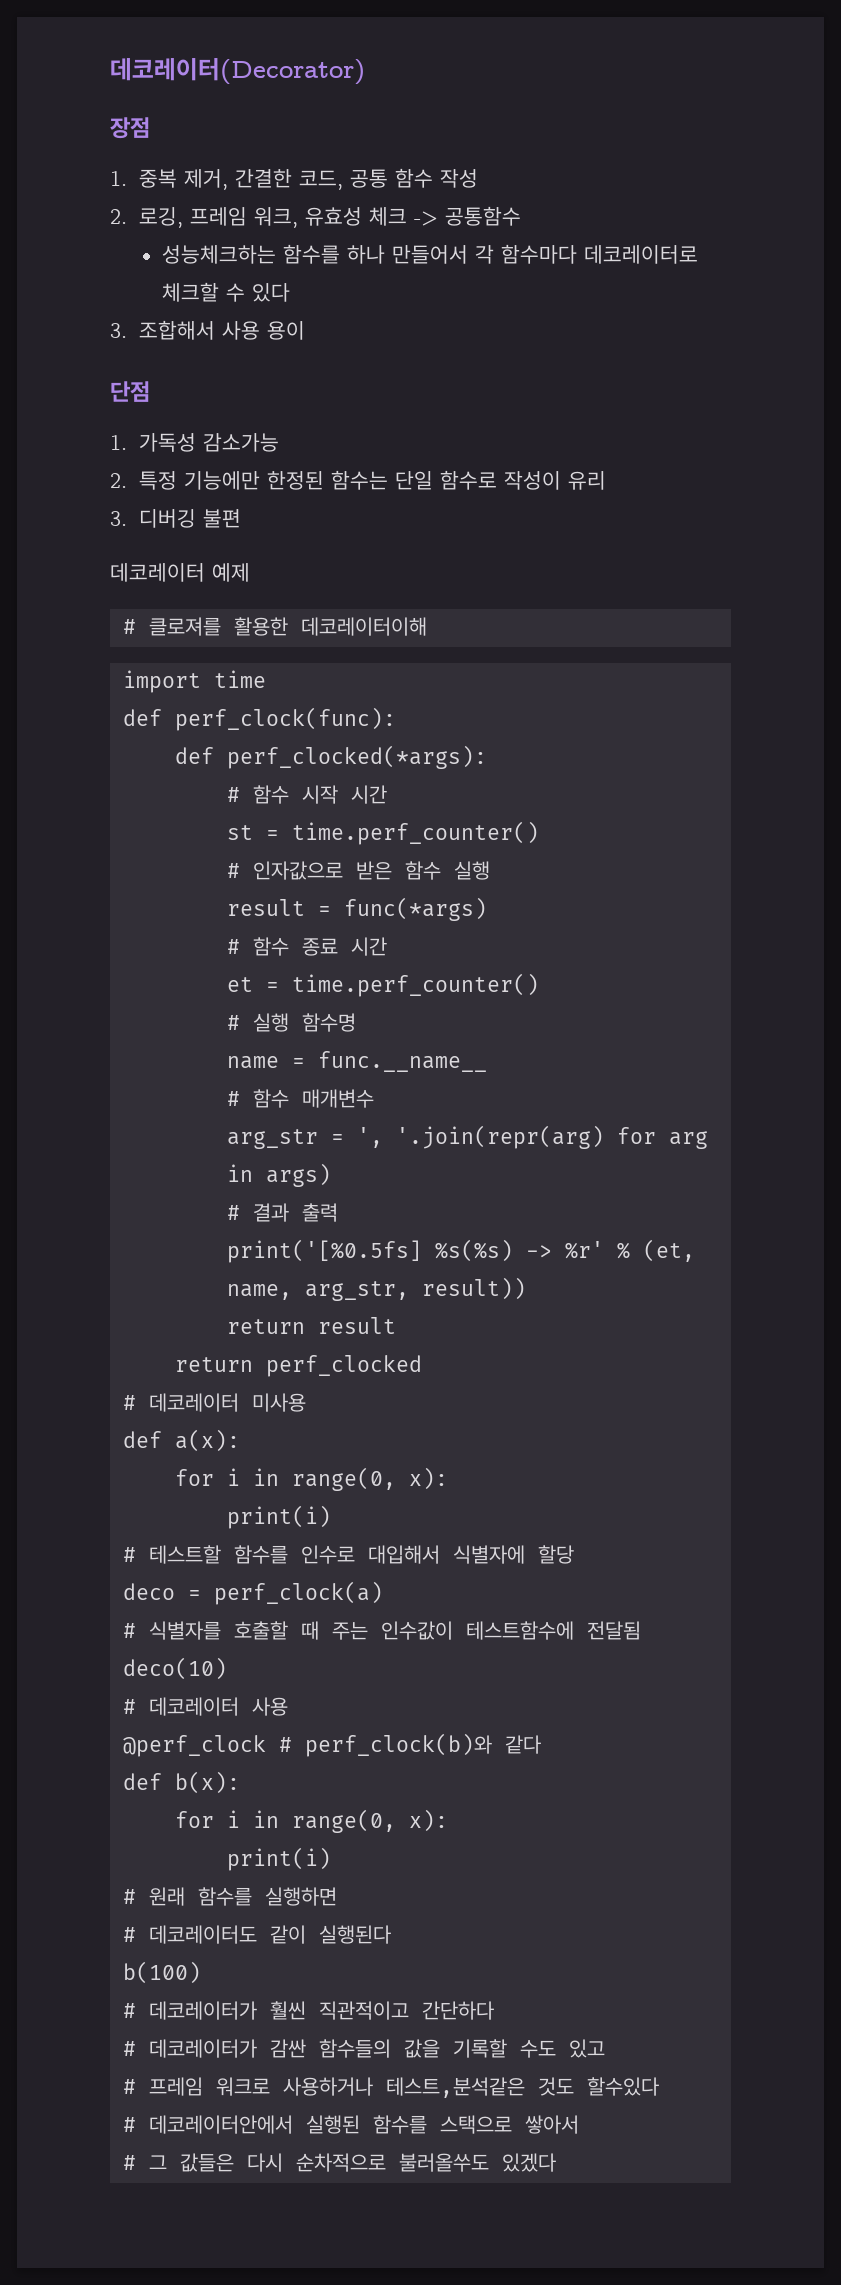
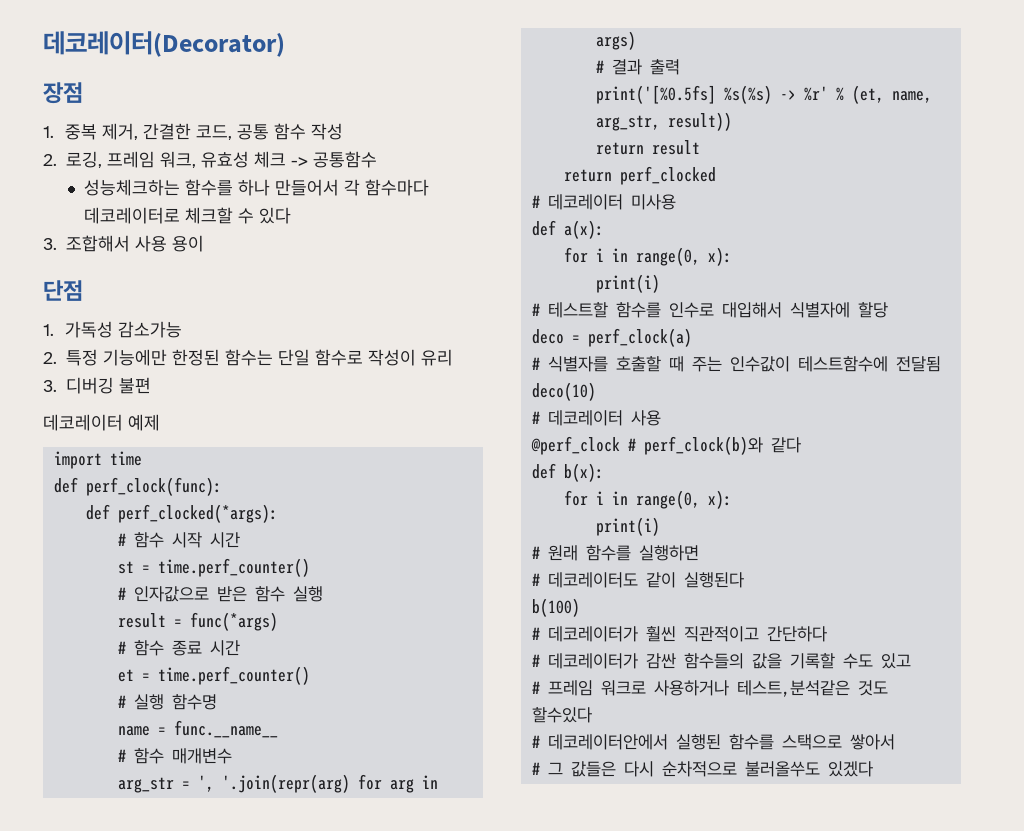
- # 클로져를 활용한 데코레이터이해

